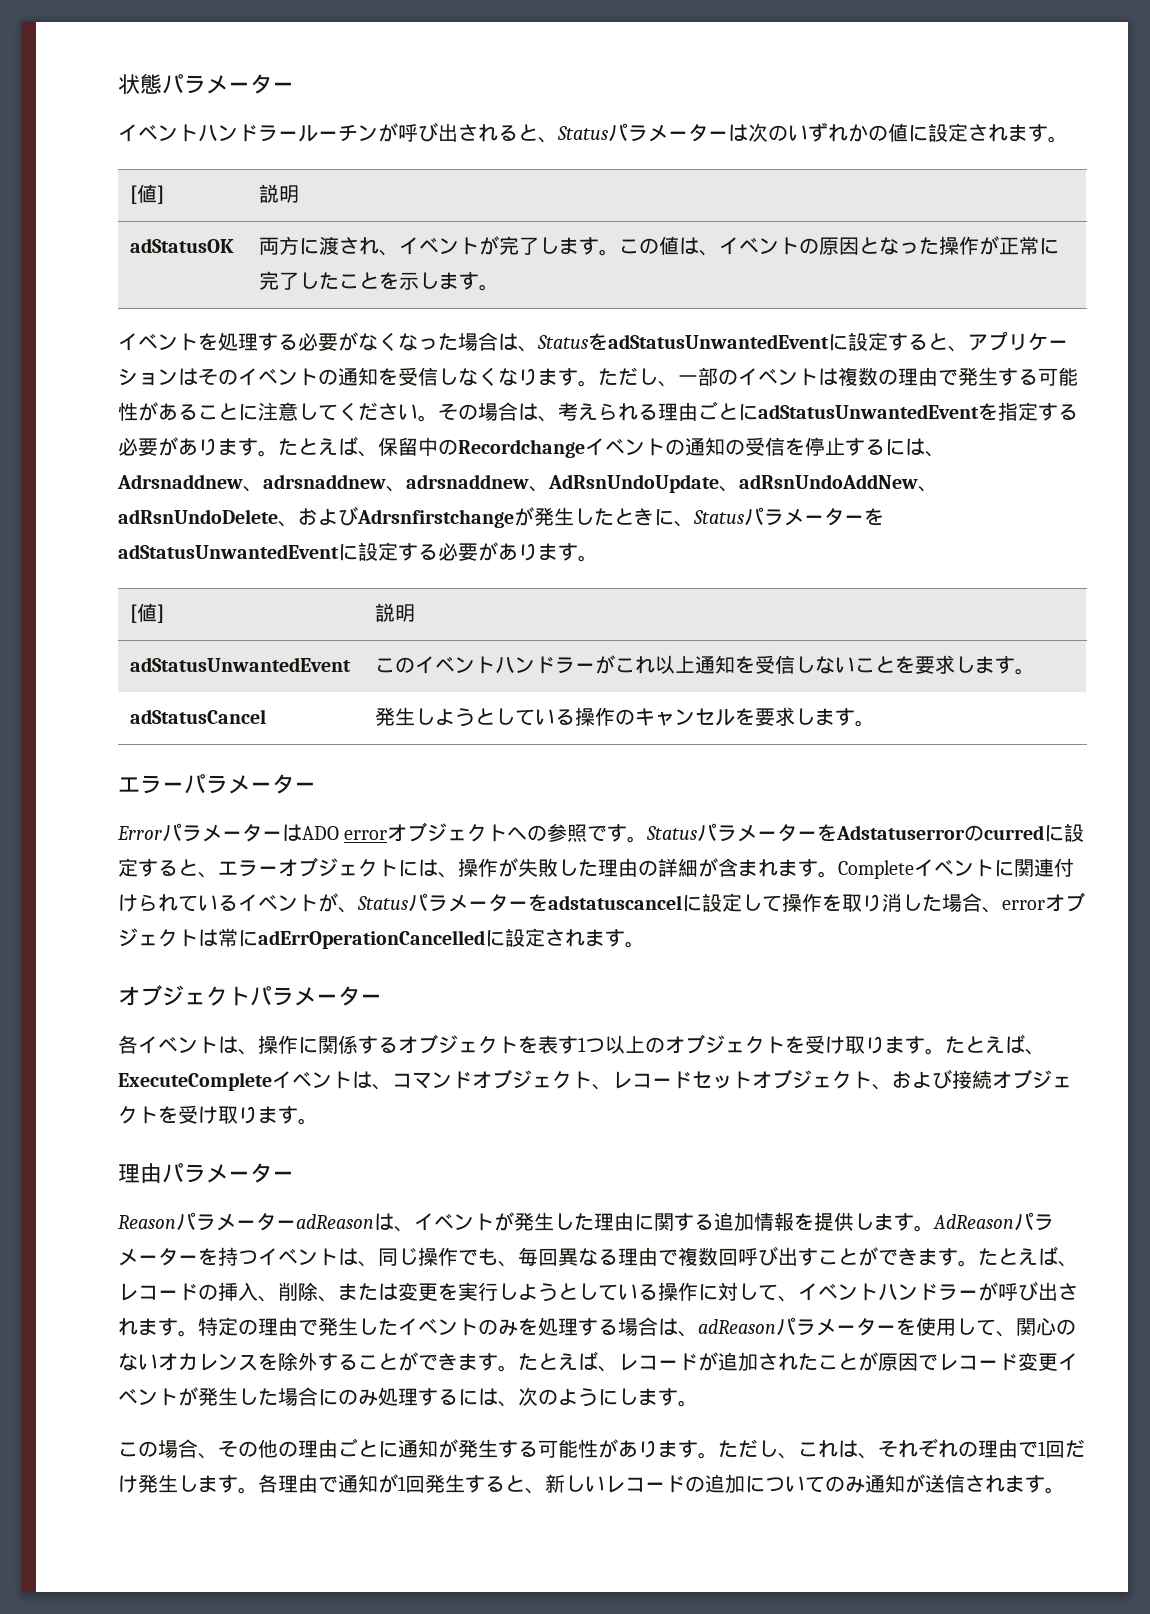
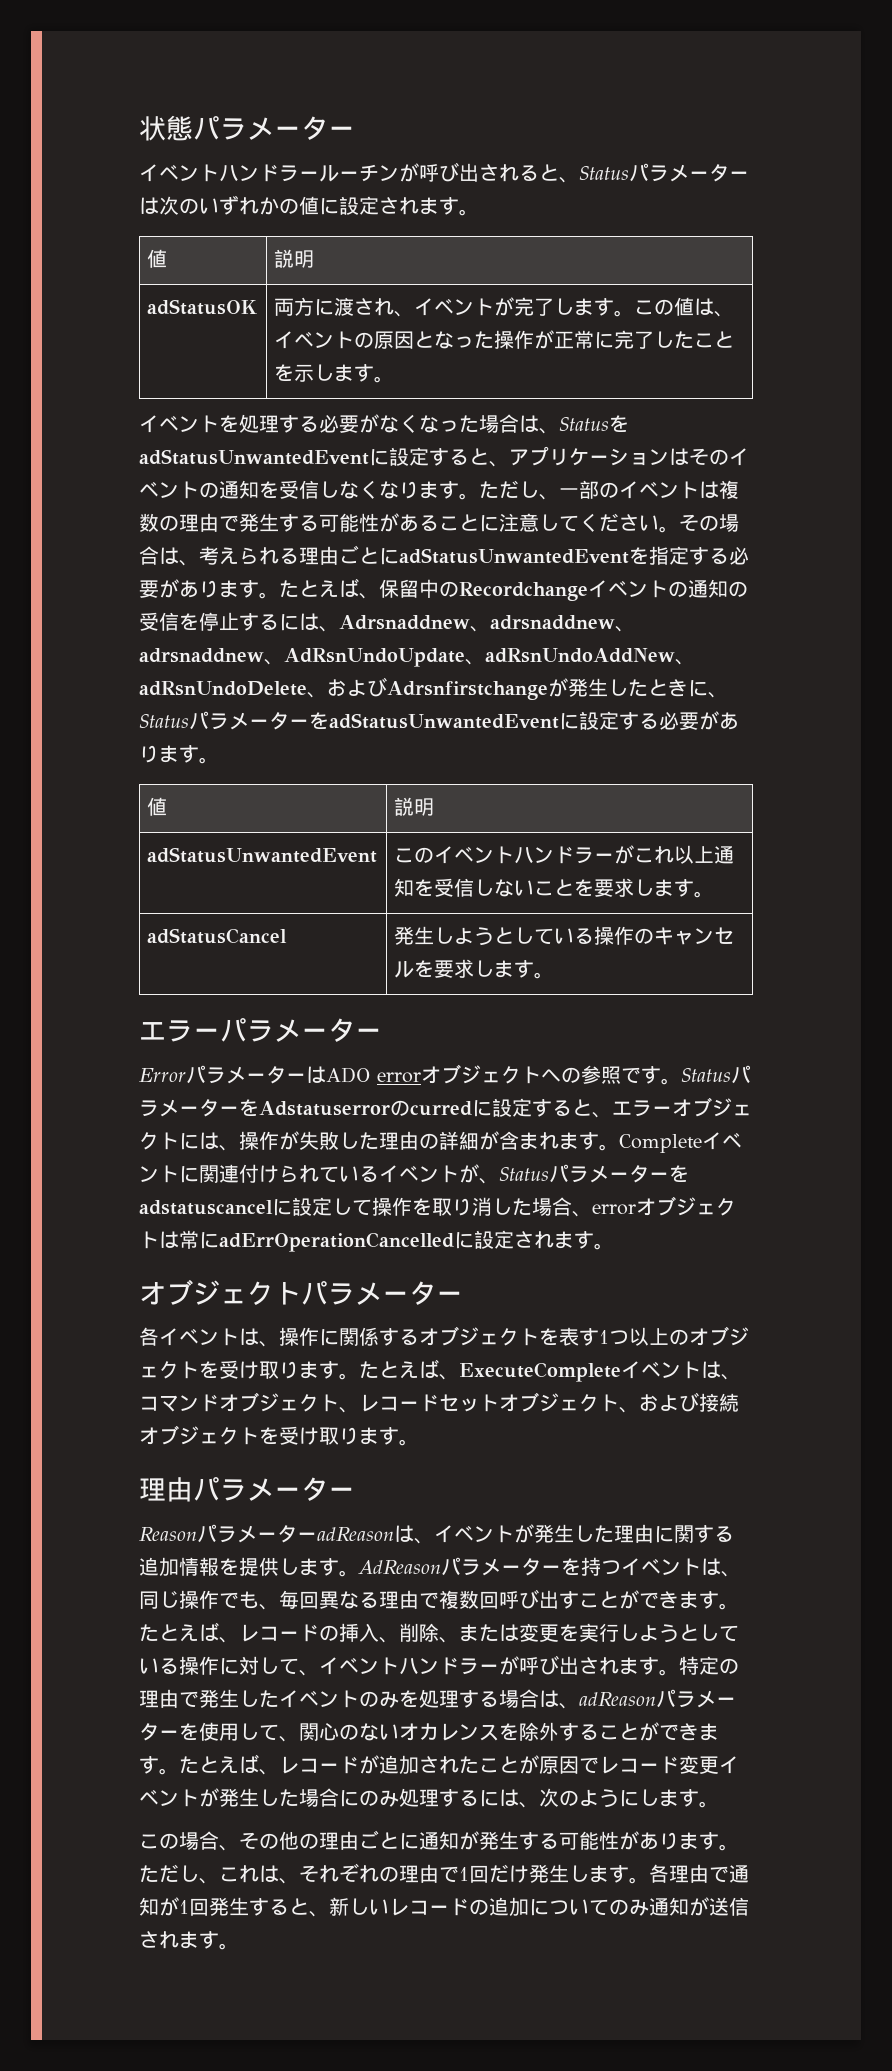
  イベントハンドラールーチンが呼び出されると、Statusパラメーターは次のいずれかの値に設定されます。
- [値] | 説明
+ 値 | 説明
  たとえば、保留中のRecordchangeイベントの通知の受信を停止するには、Adrsnaddnew、adrsnaddnew、adrsnaddnew、AdRsnUndoUpdate、adRsnUndoAddNew、adRsnUndoDelete、およびAdrsnfirstchangeが発生したときに、StatusパラメーターをadStatusUnwantedEventに設定する必要があります。
- [値] | 説明
+ 値 | 説明

